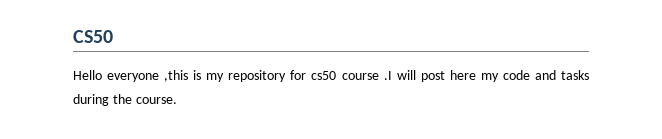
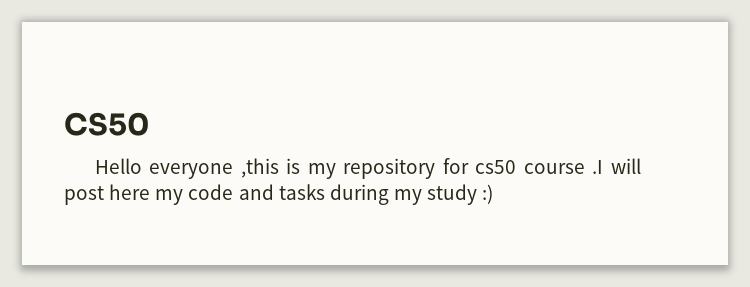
- Hello everyone ,this is my repository for cs50 course .I will post here my code and tasks during the course.
+ Hello everyone ,this is my repository for cs50 course .I will post here my code and tasks during my study :)

